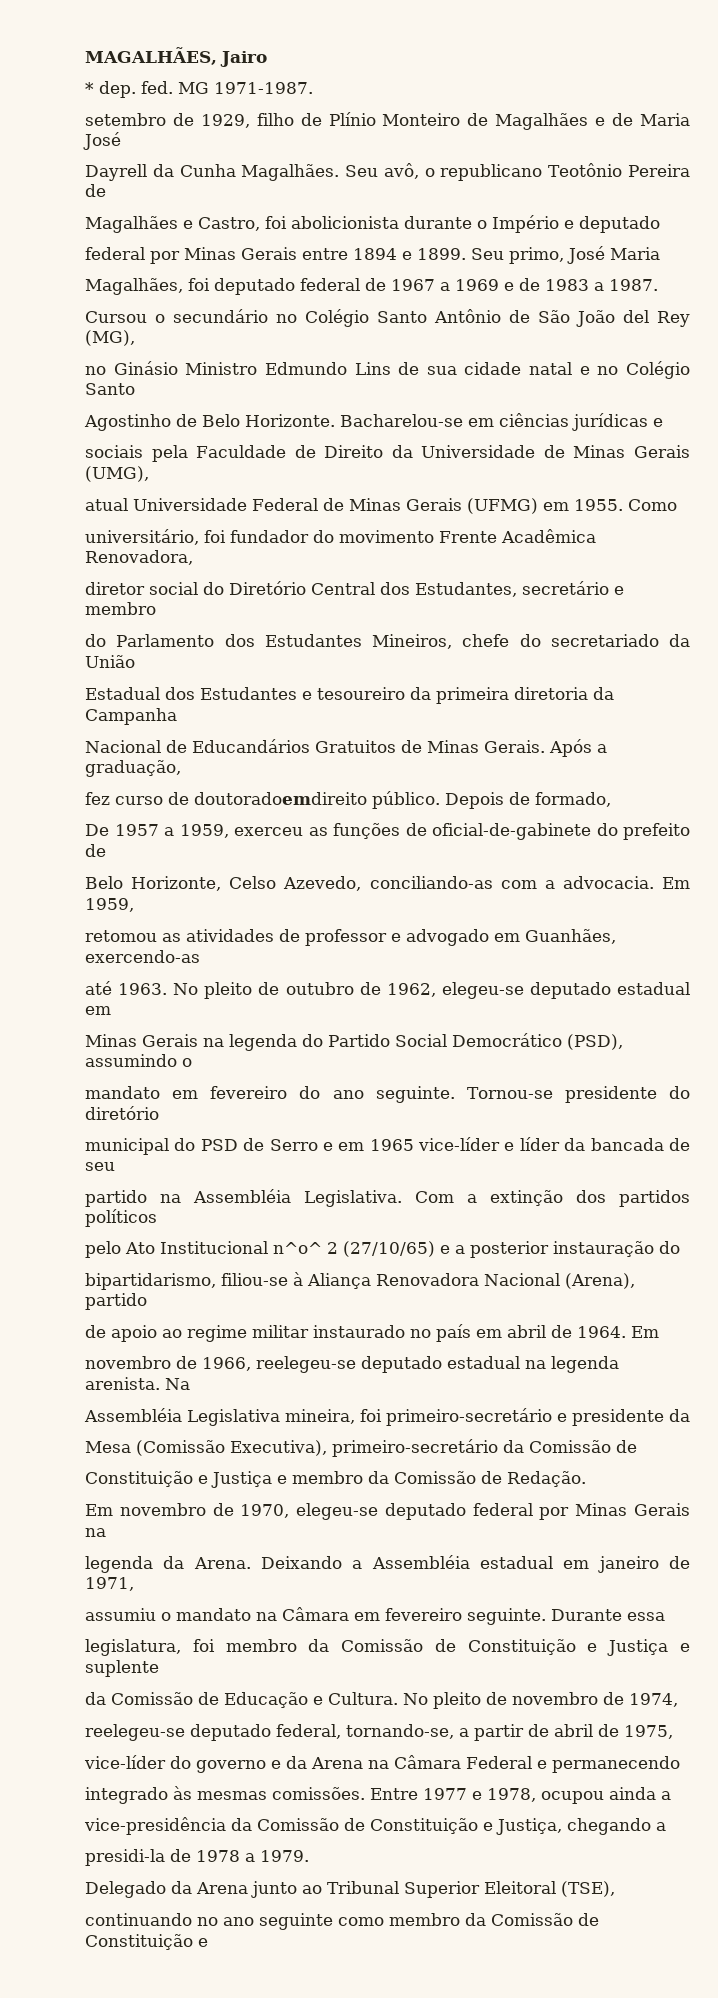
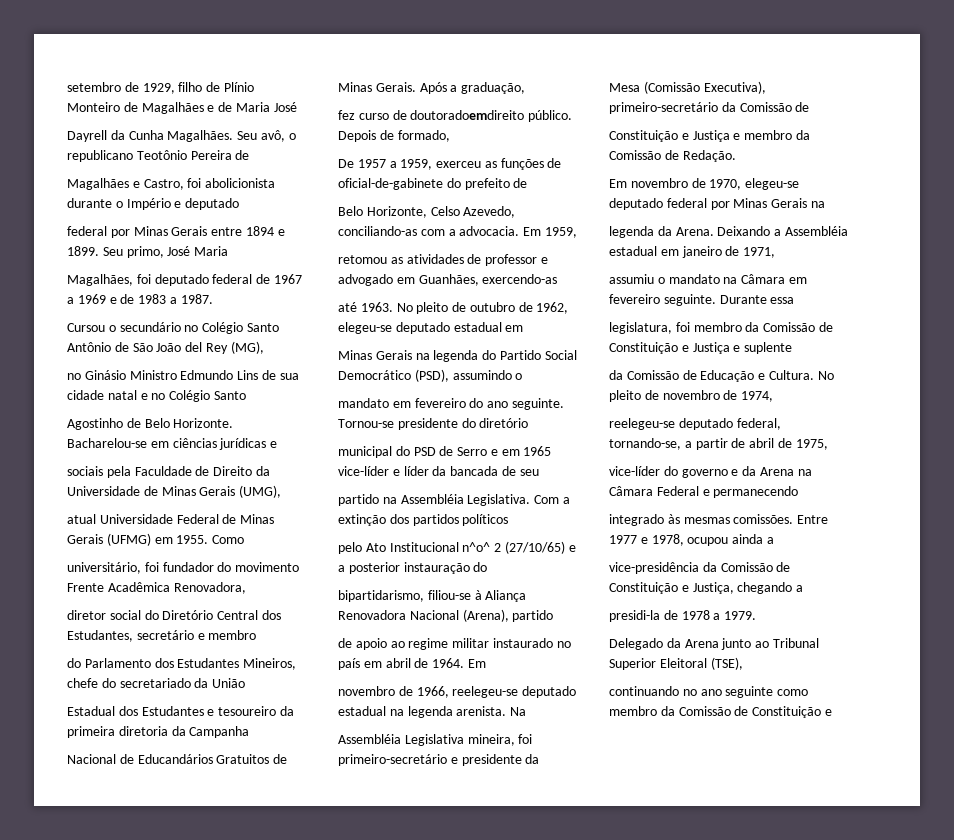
- MAGALHÃES, Jairo
- * dep. fed. MG 1971-1987.

